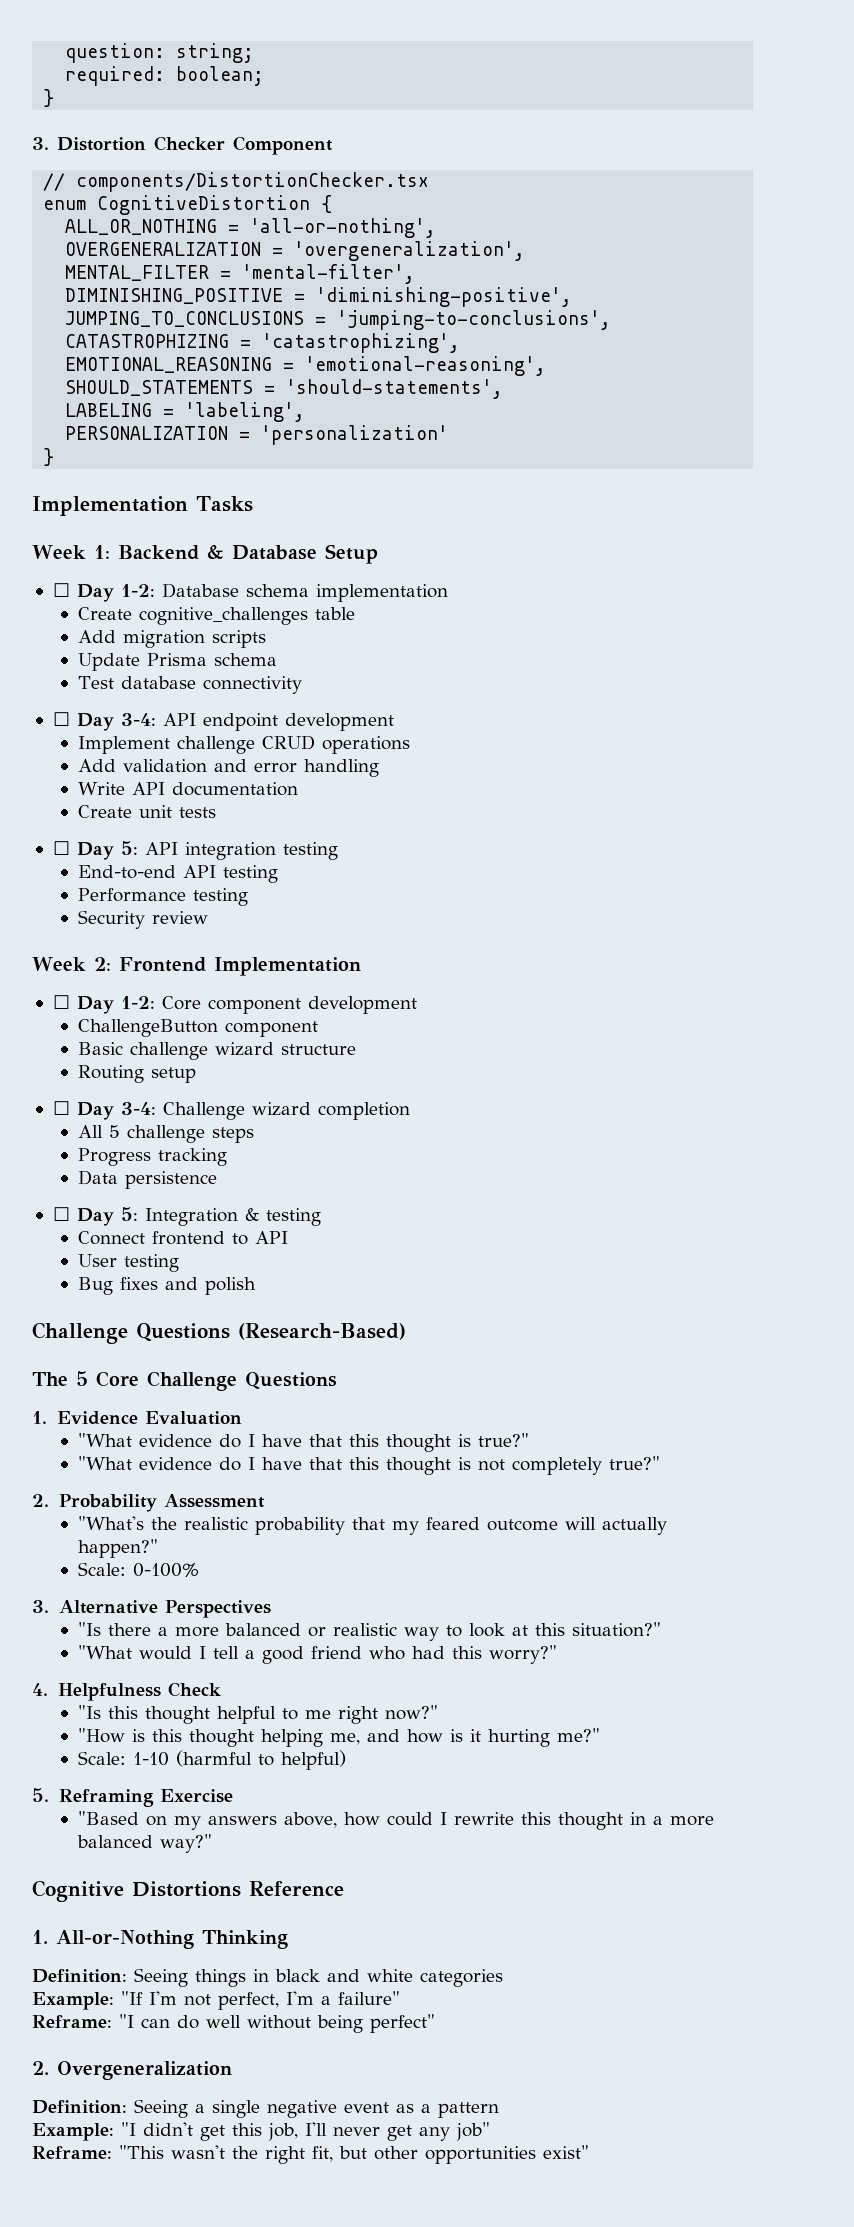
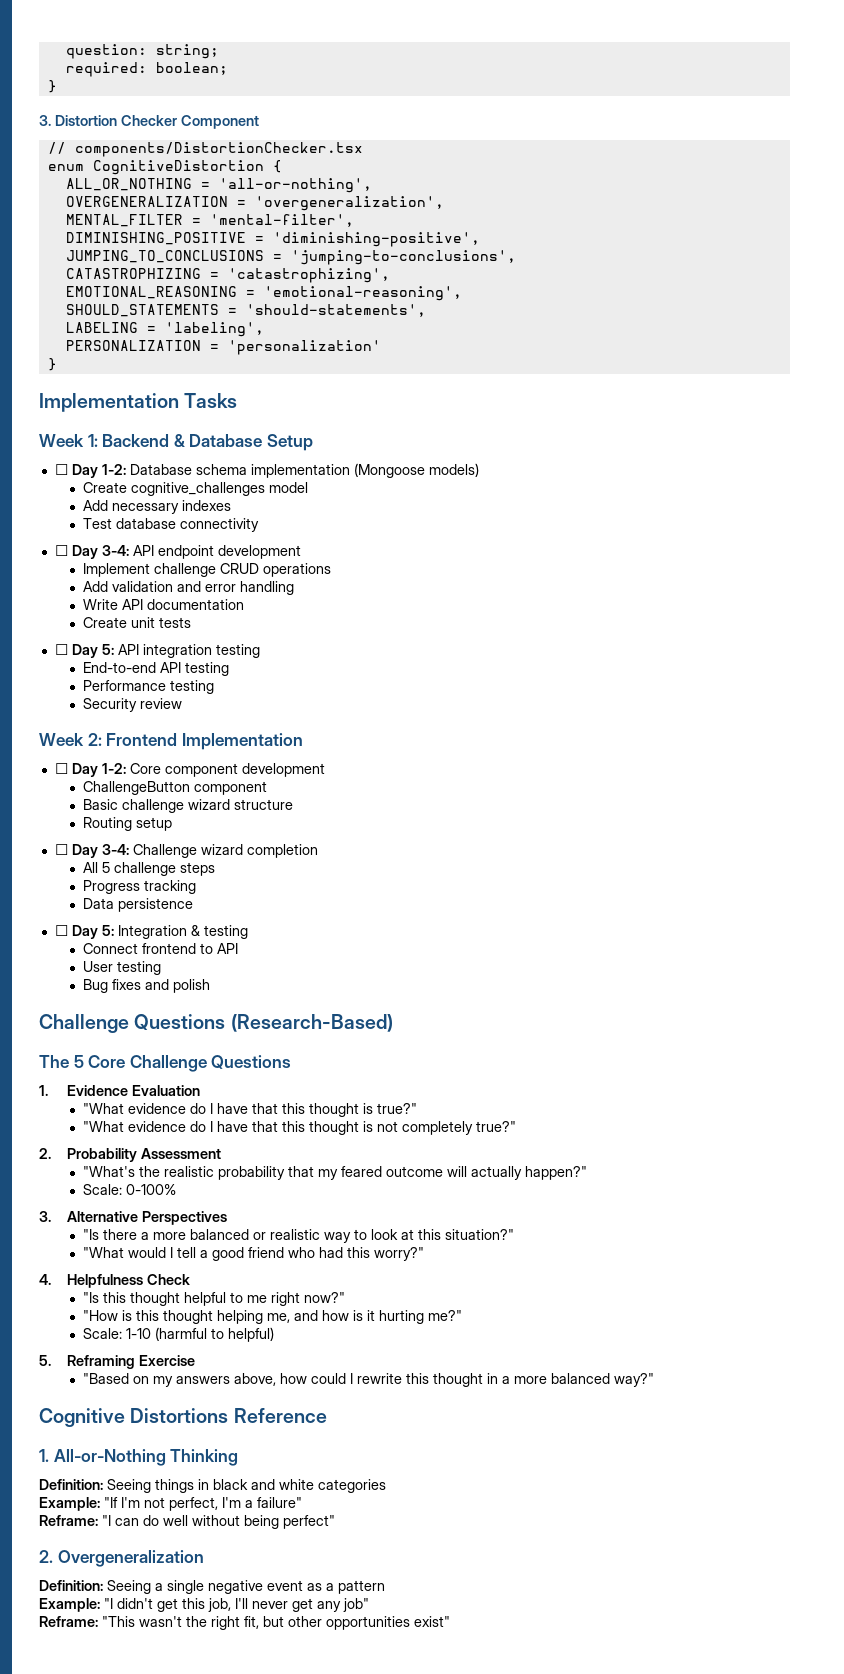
- ☐ Day 1-2: Database schema implementation
+ ☐ Day 1-2: Database schema implementation (Mongoose models)
- Create cognitive_challenges table
- Add migration scripts
- Update Prisma schema
+ Create cognitive_challenges model
+ Add necessary indexes

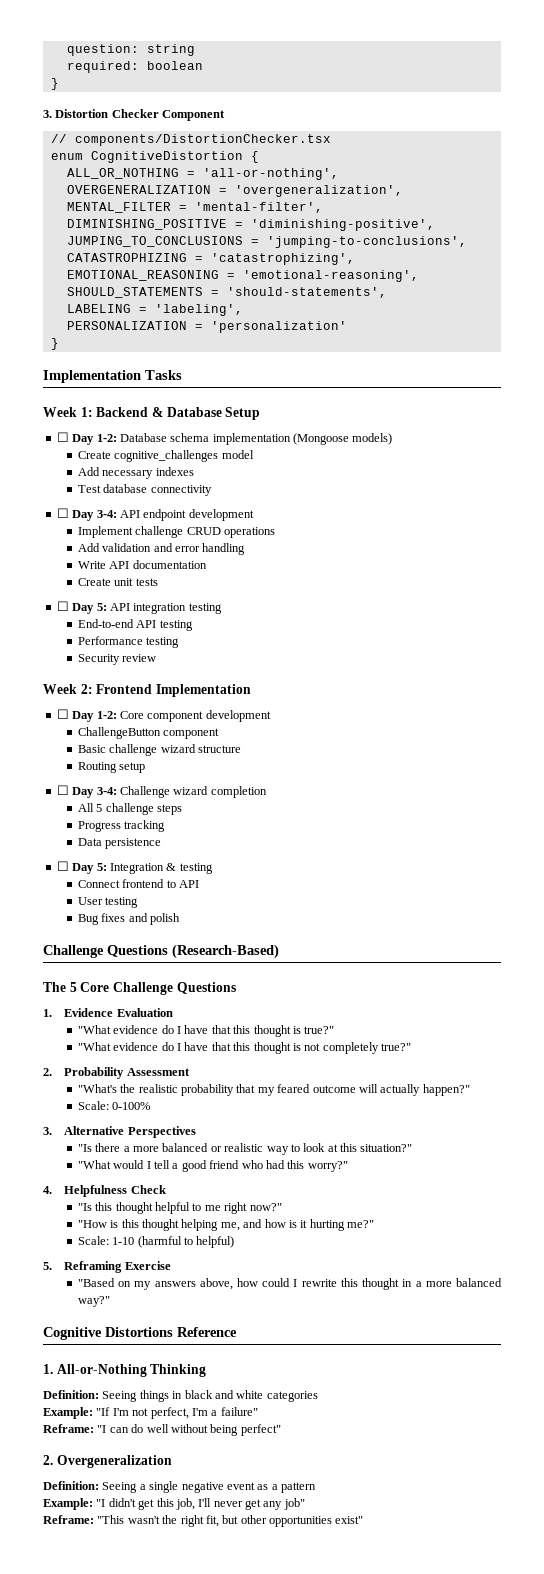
- question: string;
+ question: string
- required: boolean;
+ required: boolean

